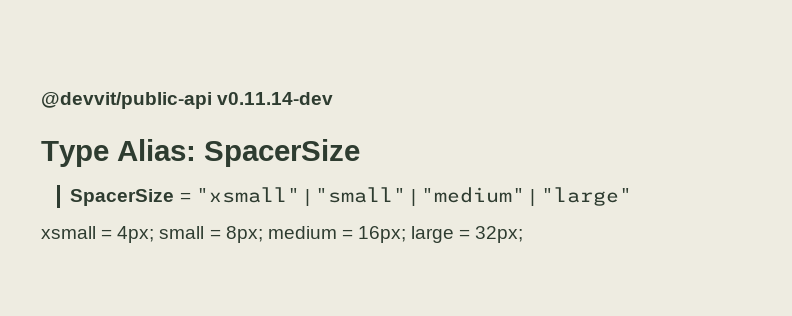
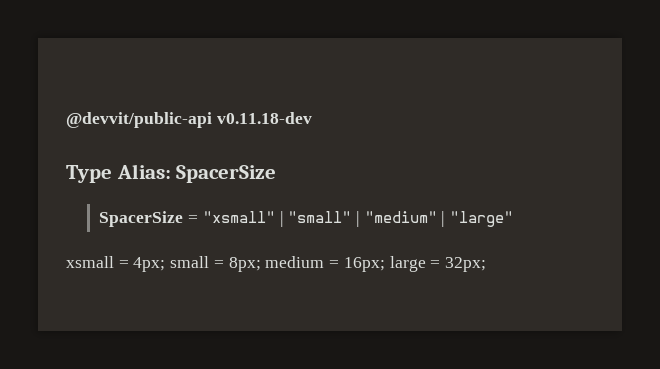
- @devvit/public-api v0.11.14-dev
+ @devvit/public-api v0.11.18-dev

